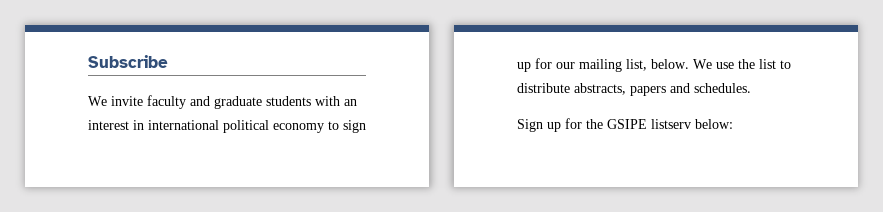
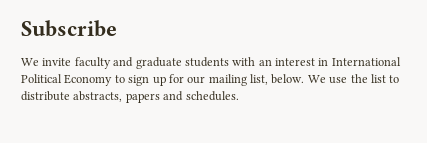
- We invite faculty and graduate students with an interest in international political economy to sign up for our mailing list, below.
+ We invite faculty and graduate students with an interest in International Political Economy to sign up for our mailing list, below.
- Sign up for the GSIPE listserv below:

